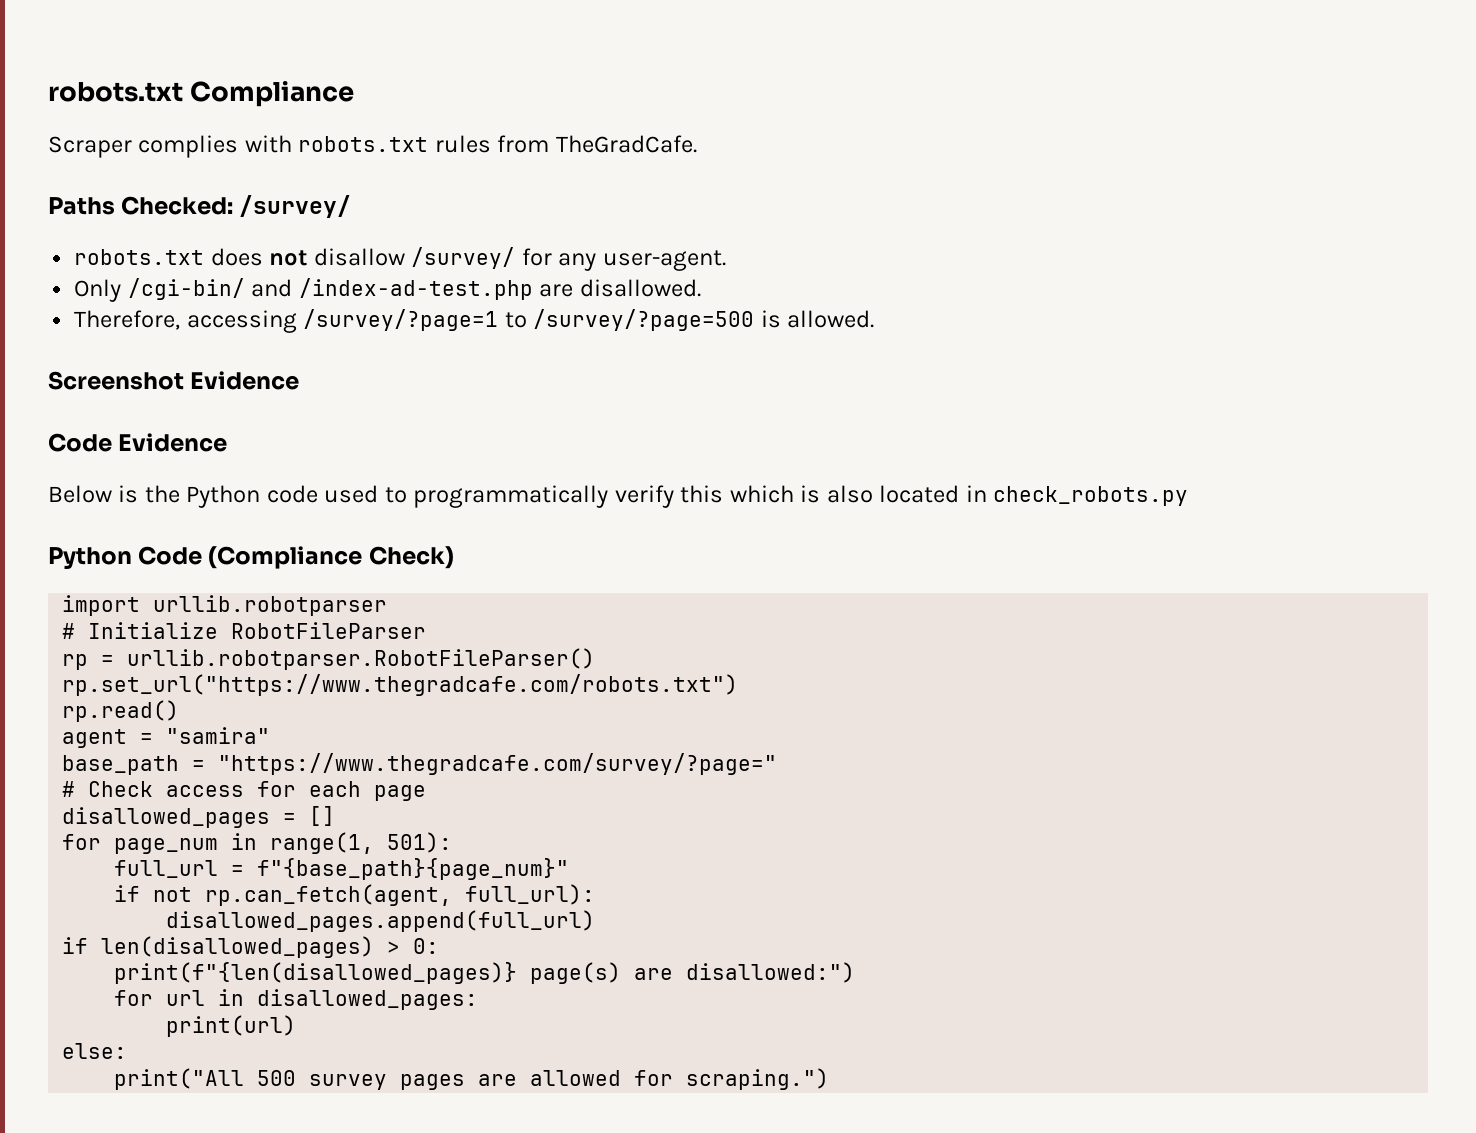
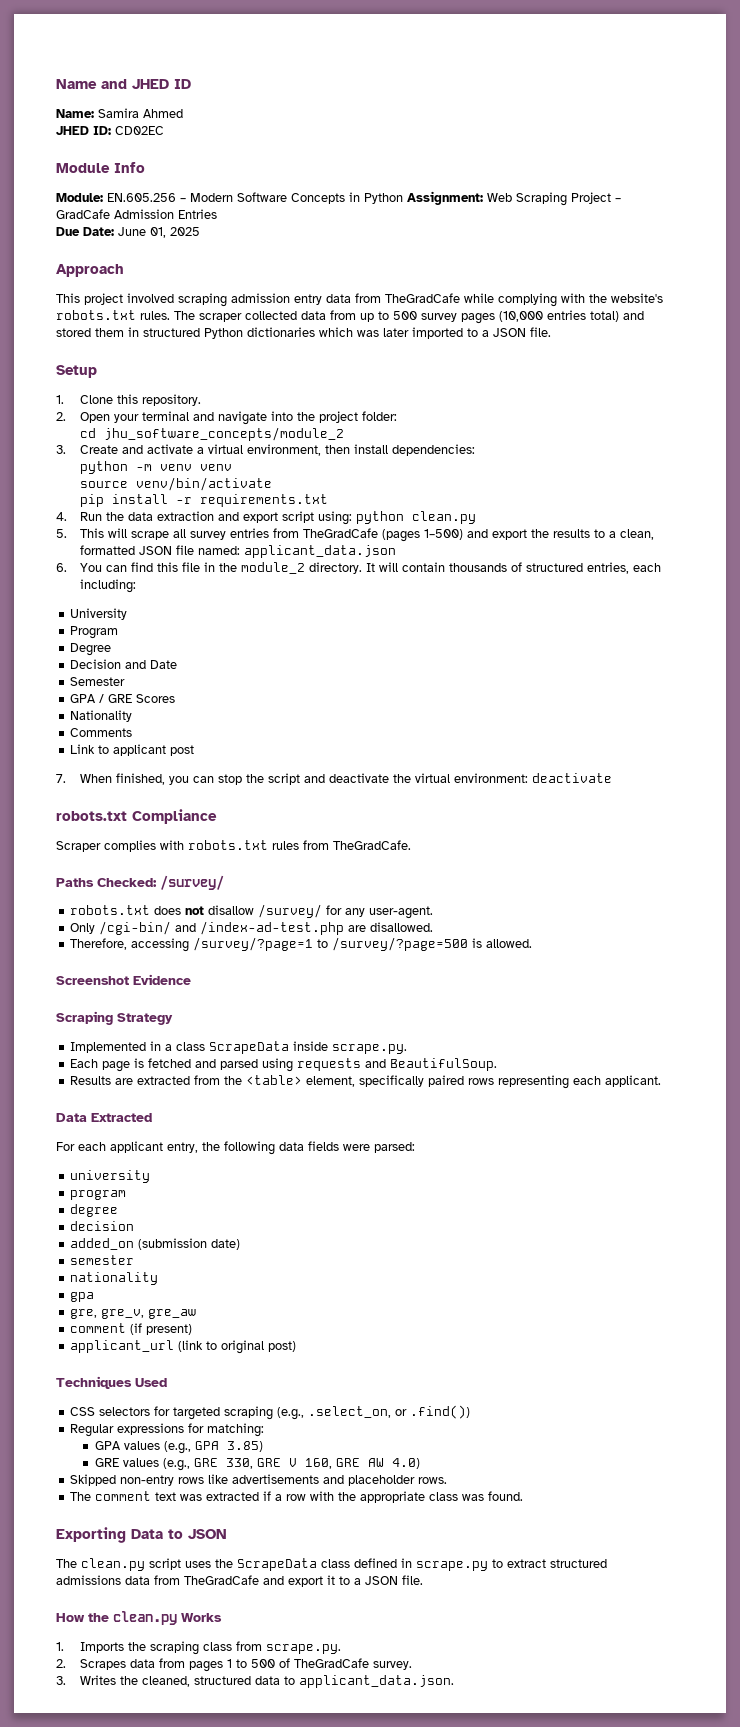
+ Name and JHED ID
+ Name: Samira Ahmed
+ JHED ID: CD02EC
+ Module Info
+ Module: EN.605.256 – Modern Software Concepts in Python Assignment: Web Scraping Project – GradCafe Admission Entries
+ Due Date: June 01, 2025
+ Approach
+ This project involved scraping admission entry data from TheGradCafe while complying with the website's robots.txt rules. The scraper collected data from up to 500 survey pages (10,000 entries total) and stored them in structured Python dictionaries which was later imported to a JSON file.
+ Setup
+ 1. Clone this repository.
+ 2. Open your terminal and navigate into the project folder:
+ cd jhu_software_concepts/module_2
+ 3. Create and activate a virtual environment, then install dependencies:
+ python -m venv venv
+ source venv/bin/activate
+ pip install -r requirements.txt
+ 4. Run the data extraction and export script using: python clean.py
+ 5. This will scrape all survey entries from TheGradCafe (pages 1–500) and export the results to a clean, formatted JSON file named: applicant_data.json
+ 6. You can find this file in the module_2 directory. It will contain thousands of structured entries, each including:
+ University
+ Program
+ Degree
+ Decision and Date
+ Semester
+ GPA / GRE Scores
+ Nationality
+ Comments
+ Link to applicant post
+ 7. When finished, you can stop the script and deactivate the virtual environment: deactivate
- Code Evidence
- Below is the Python code used to programmatically verify this which is also located in check_robots.py
- Python Code (Compliance Check)
- import urllib.robotparser
- # Initialize RobotFileParser
- rp = urllib.robotparser.RobotFileParser()
- rp.set_url("https://www.thegradcafe.com/robots.txt")
- rp.read()
- agent = "samira"
- base_path = "https://www.thegradcafe.com/survey/?page="
- # Check access for each page
- disallowed_pages = []
- for page_num in range(1, 501):
- full_url = f"{base_path}{page_num}"
- if not rp.can_fetch(agent, full_url):
- disallowed_pages.append(full_url)
- if len(disallowed_pages) > 0:
- print(f"{len(disallowed_pages)} page(s) are disallowed:")
- for url in disallowed_pages:
- print(url)
- else:
- print("All 500 survey pages are allowed for scraping.")
+ Scraping Strategy
+ Implemented in a class ScrapeData inside scrape.py.
+ Each page is fetched and parsed using requests and BeautifulSoup.
+ Results are extracted from the <table> element, specifically paired rows representing each applicant.
+ Data Extracted
+ For each applicant entry, the following data fields were parsed:
+ university
+ program
+ degree
+ decision
+ added_on (submission date)
+ semester
+ nationality
+ gpa
+ gre, gre_v, gre_aw
+ comment (if present)
+ applicant_url (link to original post)
+ Techniques Used
+ CSS selectors for targeted scraping (e.g., .select_on, or .find())
+ Regular expressions for matching:
+ GPA values (e.g., GPA 3.85)
+ GRE values (e.g., GRE 330, GRE V 160, GRE AW 4.0)
+ Skipped non-entry rows like advertisements and placeholder rows.
+ The comment text was extracted if a row with the appropriate class was found.
+ Exporting Data to JSON
+ The clean.py script uses the ScrapeData class defined in scrape.py to extract structured admissions data from TheGradCafe and export it to a JSON file.
+ How the clean.py Works
+ 1. Imports the scraping class from scrape.py.
+ 2. Scrapes data from pages 1 to 500 of TheGradCafe survey.
+ 3. Writes the cleaned, structured data to applicant_data.json.

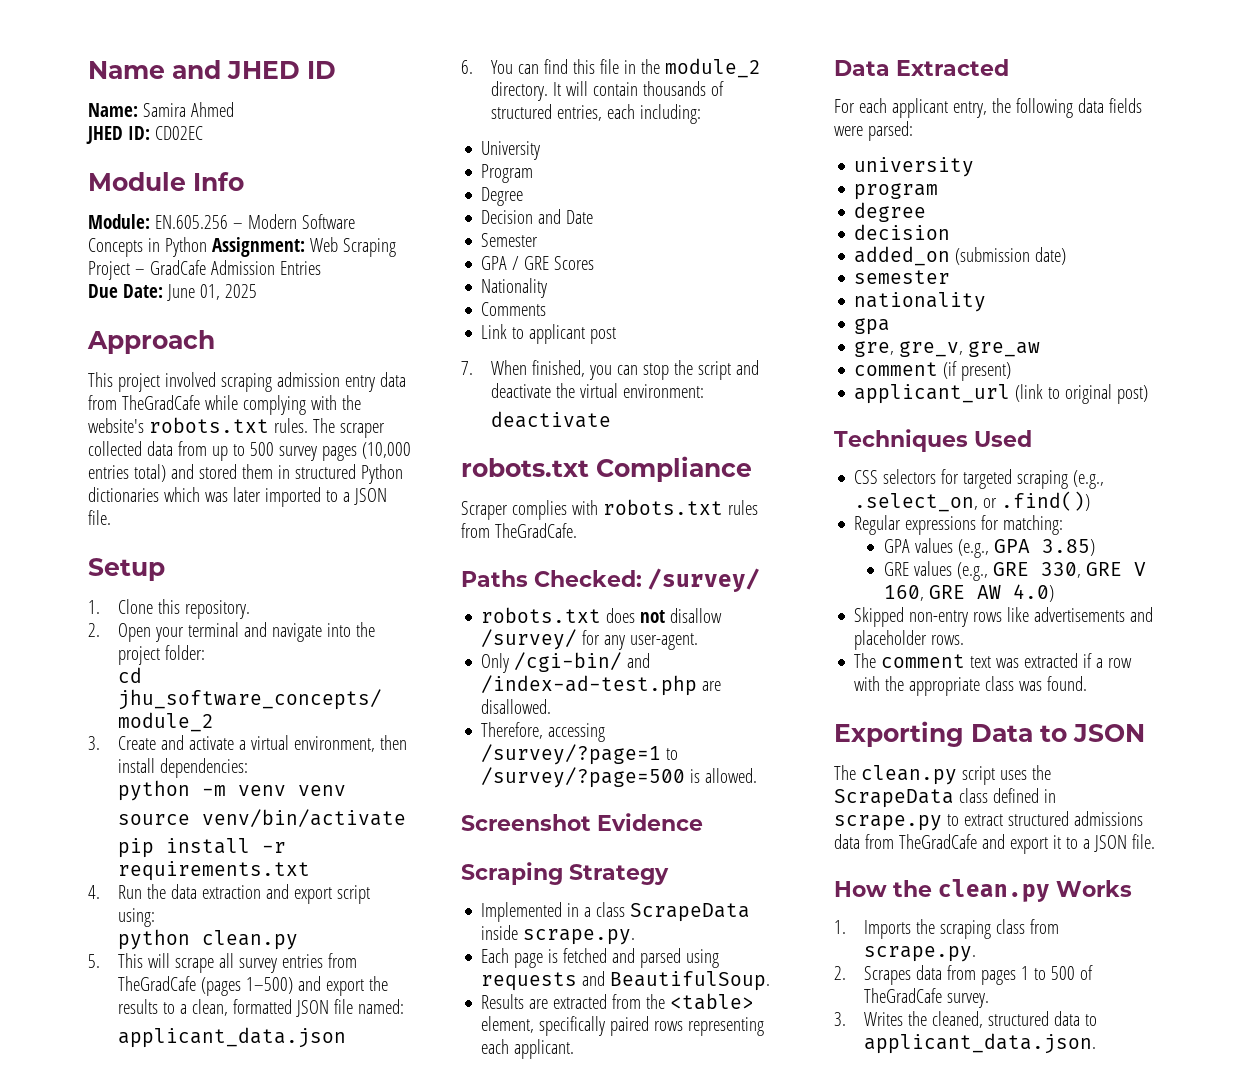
- 4. Run the data extraction and export script using: python clean.py
+ 4. Run the data extraction and export script using:
+ python clean.py
- 5. This will scrape all survey entries from TheGradCafe (pages 1–500) and export the results to a clean, formatted JSON file named: applicant_data.json
+ 5. This will scrape all survey entries from TheGradCafe (pages 1–500) and export the results to a clean, formatted JSON file named:
+ applicant_data.json
- 7. When finished, you can stop the script and deactivate the virtual environment: deactivate
+ 7. When finished, you can stop the script and deactivate the virtual environment:
+ deactivate

